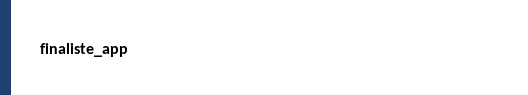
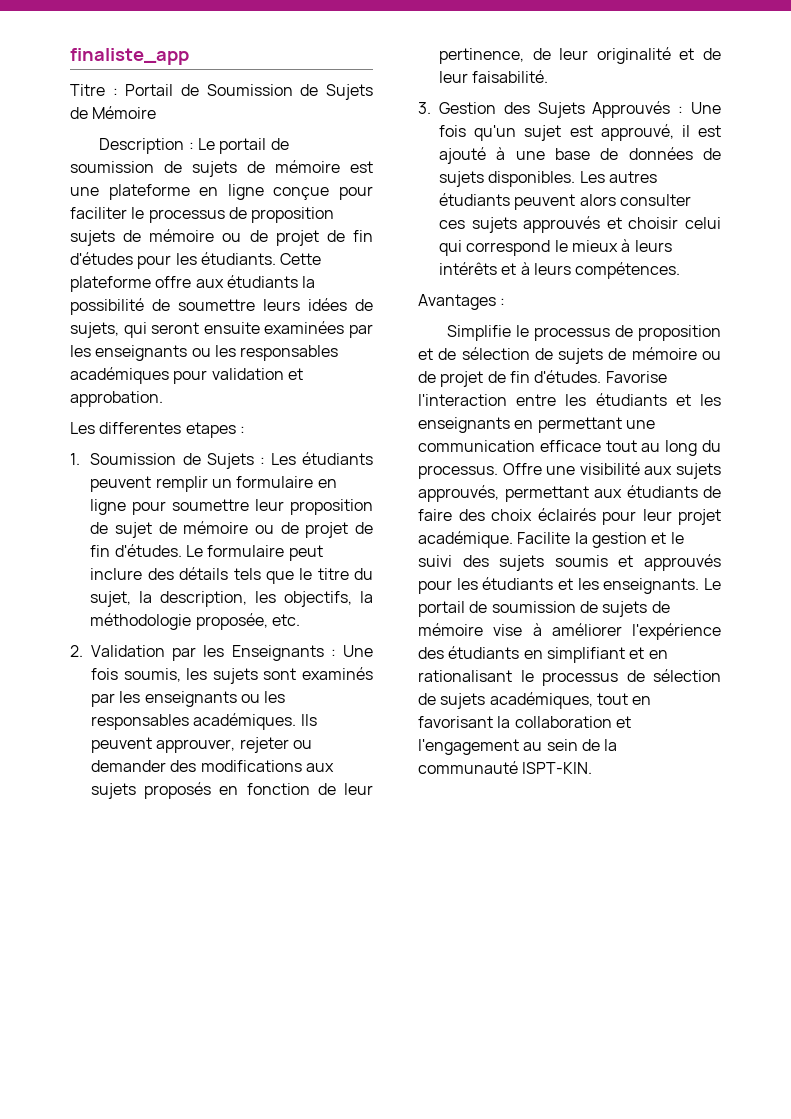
+ Titre : Portail de Soumission de Sujets de Mémoire
+ Description : Le portail de soumission de sujets de mémoire est une plateforme en ligne conçue pour faciliter le processus de proposition sujets de mémoire ou de projet de fin d'études pour les étudiants. Cette plateforme offre aux étudiants la possibilité de soumettre leurs idées de sujets, qui seront ensuite examinées par les enseignants ou les responsables académiques pour validation et approbation.
+ Les differentes etapes :
+ 1. Soumission de Sujets : Les étudiants peuvent remplir un formulaire en ligne pour soumettre leur proposition de sujet de mémoire ou de projet de fin d'études. Le formulaire peut inclure des détails tels que le titre du sujet, la description, les objectifs, la méthodologie proposée, etc.
+ 2. Validation par les Enseignants : Une fois soumis, les sujets sont examinés par les enseignants ou les responsables académiques. Ils peuvent approuver, rejeter ou demander des modifications aux sujets proposés en fonction de leur pertinence, de leur originalité et de leur faisabilité.
+ 3. Gestion des Sujets Approuvés : Une fois qu'un sujet est approuvé, il est ajouté à une base de données de sujets disponibles. Les autres étudiants peuvent alors consulter ces sujets approuvés et choisir celui qui correspond le mieux à leurs intérêts et à leurs compétences.
+ Avantages :
+ Simplifie le processus de proposition et de sélection de sujets de mémoire ou de projet de fin d'études. Favorise l'interaction entre les étudiants et les enseignants en permettant une communication efficace tout au long du processus. Offre une visibilité aux sujets approuvés, permettant aux étudiants de faire des choix éclairés pour leur projet académique. Facilite la gestion et le suivi des sujets soumis et approuvés pour les étudiants et les enseignants. Le portail de soumission de sujets de mémoire vise à améliorer l'expérience des étudiants en simplifiant et en rationalisant le processus de sélection de sujets académiques, tout en favorisant la collaboration et l'engagement au sein de la communauté ISPT-KIN.

